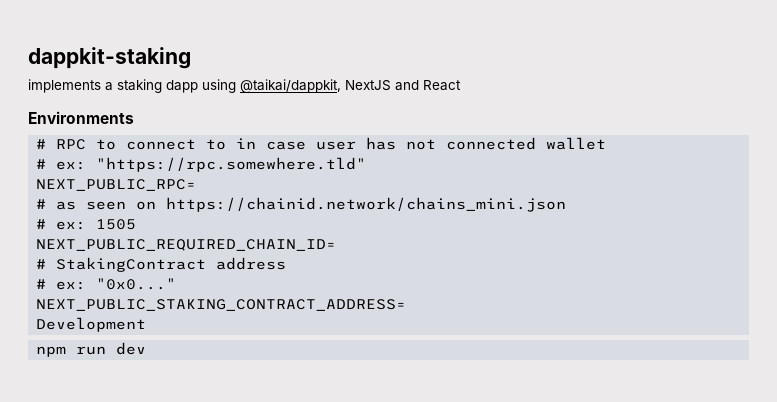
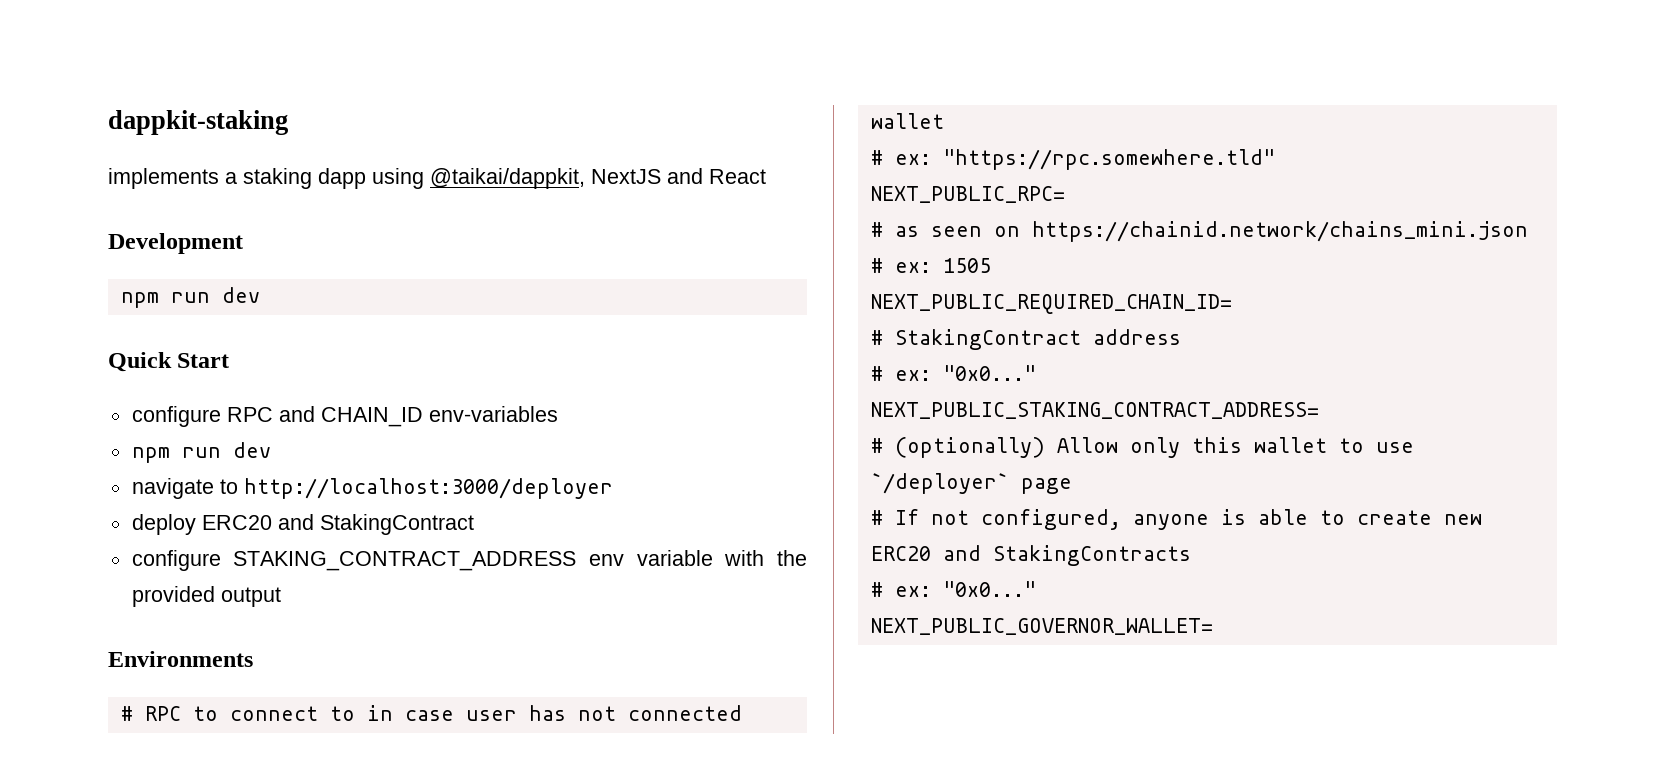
+ Development
+ npm run dev
+ Quick Start
+ configure RPC and CHAIN_ID env-variables
+ npm run dev
+ navigate to http://localhost:3000/deployer
+ deploy ERC20 and StakingContract
+ configure STAKING_CONTRACT_ADDRESS env variable with the provided output
- Development
- npm run dev
+ # (optionally) Allow only this wallet to use `/deployer` page
+ # If not configured, anyone is able to create new ERC20 and StakingContracts
+ # ex: "0x0..."
+ NEXT_PUBLIC_GOVERNOR_WALLET=

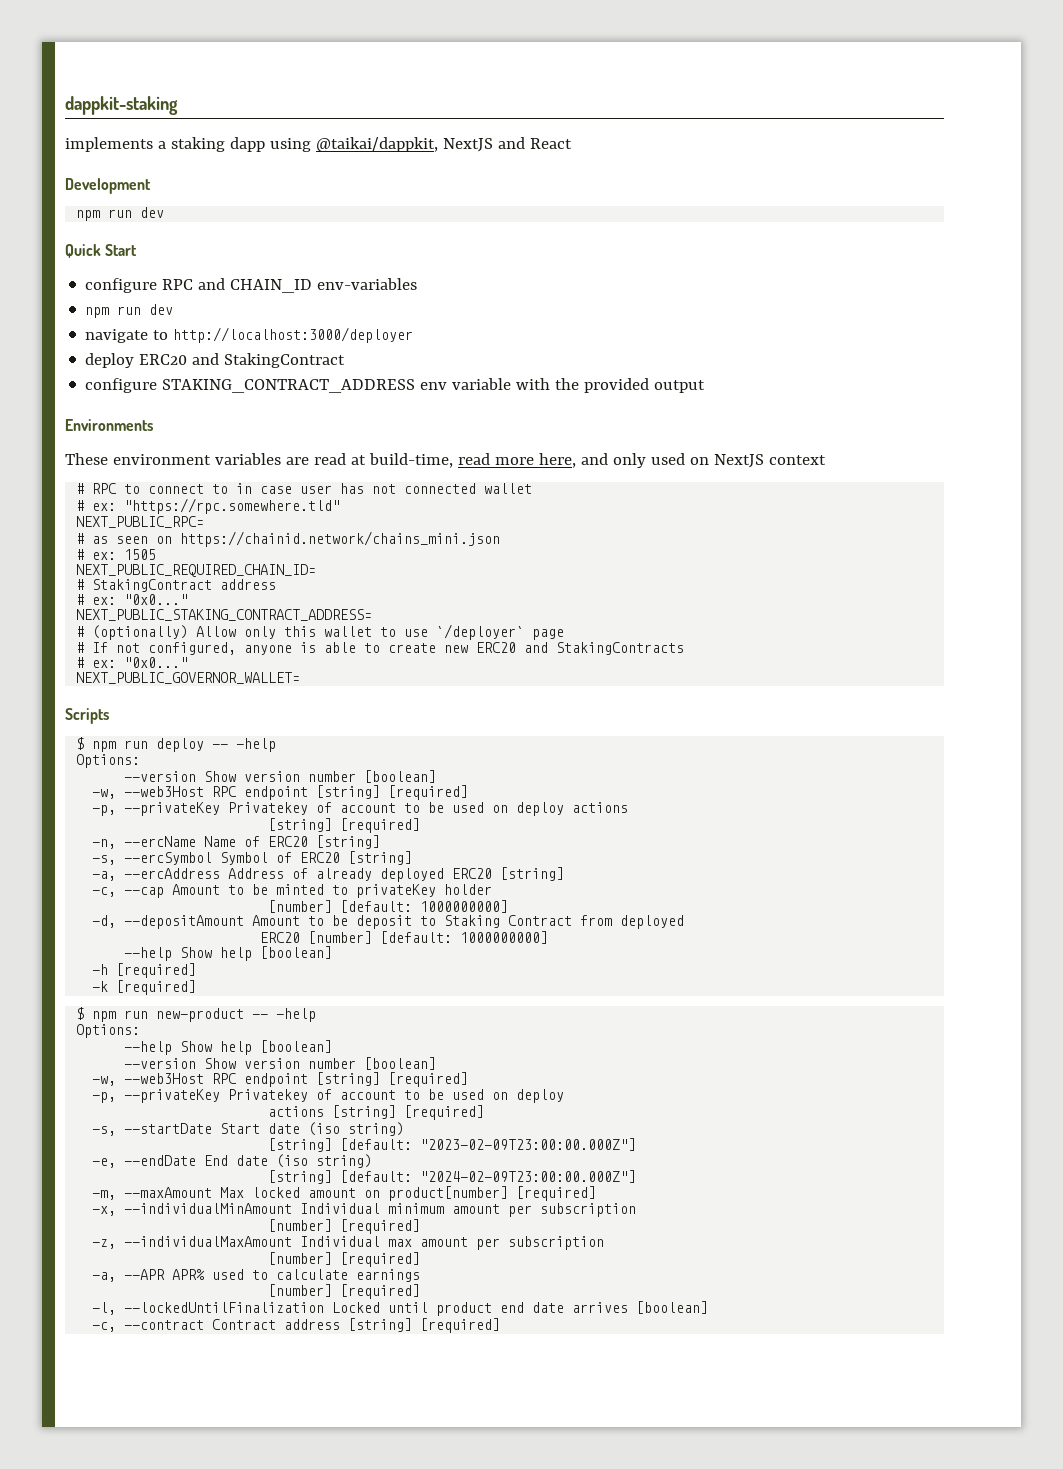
+ These environment variables are read at build-time, read more here, and only used on NextJS context
+ Scripts
+ $ npm run deploy -- -help
+ Options:
+ --version Show version number [boolean]
+ -w, --web3Host RPC endpoint [string] [required]
+ -p, --privateKey Privatekey of account to be used on deploy actions
+ [string] [required]
+ -n, --ercName Name of ERC20 [string]
+ -s, --ercSymbol Symbol of ERC20 [string]
+ -a, --ercAddress Address of already deployed ERC20 [string]
+ -c, --cap Amount to be minted to privateKey holder
+ [number] [default: 1000000000]
+ -d, --depositAmount Amount to be deposit to Staking Contract from deployed
+ ERC20 [number] [default: 1000000000]
+ --help Show help [boolean]
+ -h [required]
+ -k [required]
+ $ npm run new-product -- -help
+ Options:
+ --help Show help [boolean]
+ --version Show version number [boolean]
+ -w, --web3Host RPC endpoint [string] [required]
+ -p, --privateKey Privatekey of account to be used on deploy
+ actions [string] [required]
+ -s, --startDate Start date (iso string)
+ [string] [default: "2023-02-09T23:00:00.000Z"]
+ -e, --endDate End date (iso string)
+ [string] [default: "2024-02-09T23:00:00.000Z"]
+ -m, --maxAmount Max locked amount on product[number] [required]
+ -x, --individualMinAmount Individual minimum amount per subscription
+ [number] [required]
+ -z, --individualMaxAmount Individual max amount per subscription
+ [number] [required]
+ -a, --APR APR% used to calculate earnings
+ [number] [required]
+ -l, --lockedUntilFinalization Locked until product end date arrives [boolean]
+ -c, --contract Contract address [string] [required]

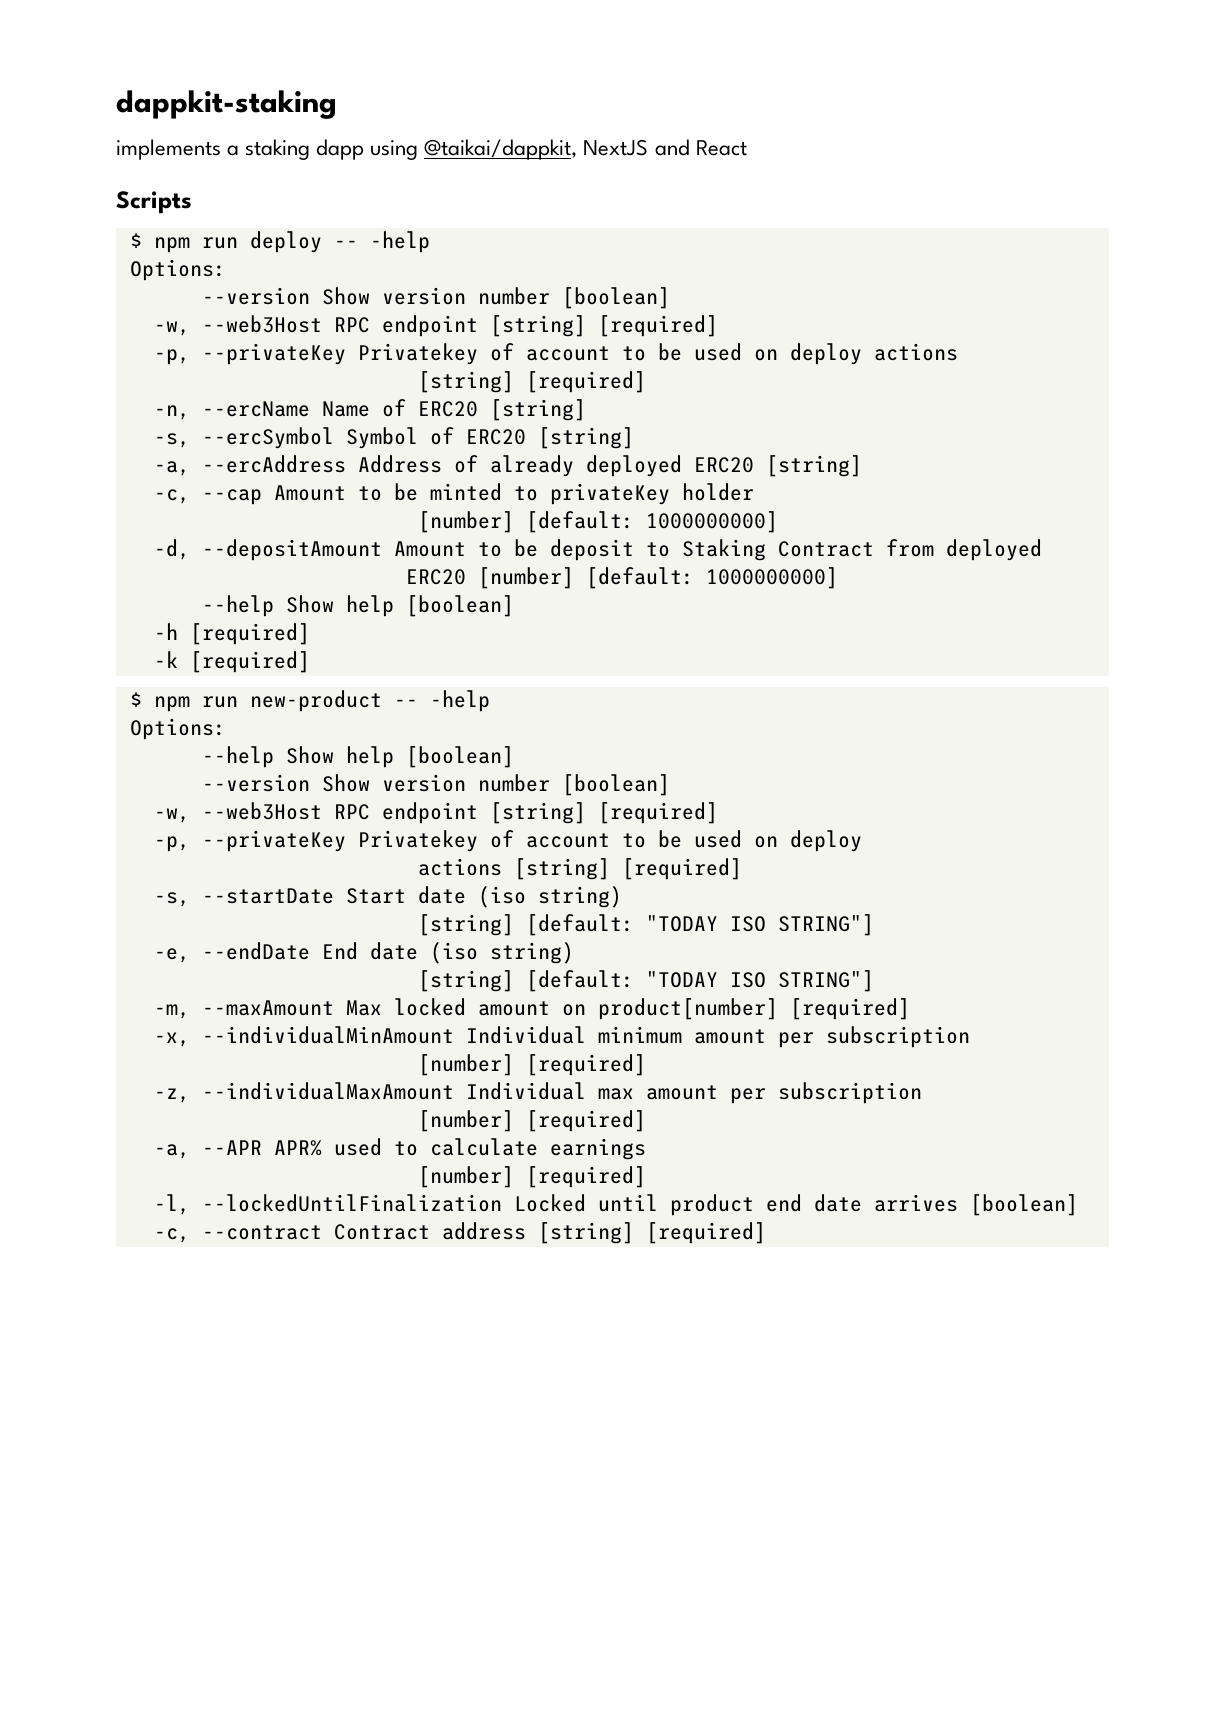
- Development
- npm run dev
- Quick Start
- configure RPC and CHAIN_ID env-variables
- npm run dev
- navigate to http://localhost:3000/deployer
- deploy ERC20 and StakingContract
- configure STAKING_CONTRACT_ADDRESS env variable with the provided output
- Environments
- These environment variables are read at build-time, read more here, and only used on NextJS context
- # RPC to connect to in case user has not connected wallet
- # ex: "https://rpc.somewhere.tld"
- NEXT_PUBLIC_RPC=
- # as seen on https://chainid.network/chains_mini.json
- # ex: 1505
- NEXT_PUBLIC_REQUIRED_CHAIN_ID=
- # StakingContract address
- # ex: "0x0..."
- NEXT_PUBLIC_STAKING_CONTRACT_ADDRESS=
- # (optionally) Allow only this wallet to use `/deployer` page
- # If not configured, anyone is able to create new ERC20 and StakingContracts
- # ex: "0x0..."
- NEXT_PUBLIC_GOVERNOR_WALLET=
  -s, --startDate Start date (iso string)
- [string] [default: "2023-02-09T23:00:00.000Z"]
+ [string] [default: "TODAY ISO STRING"]
  -e, --endDate End date (iso string)
- [string] [default: "2024-02-09T23:00:00.000Z"]
+ [string] [default: "TODAY ISO STRING"]

